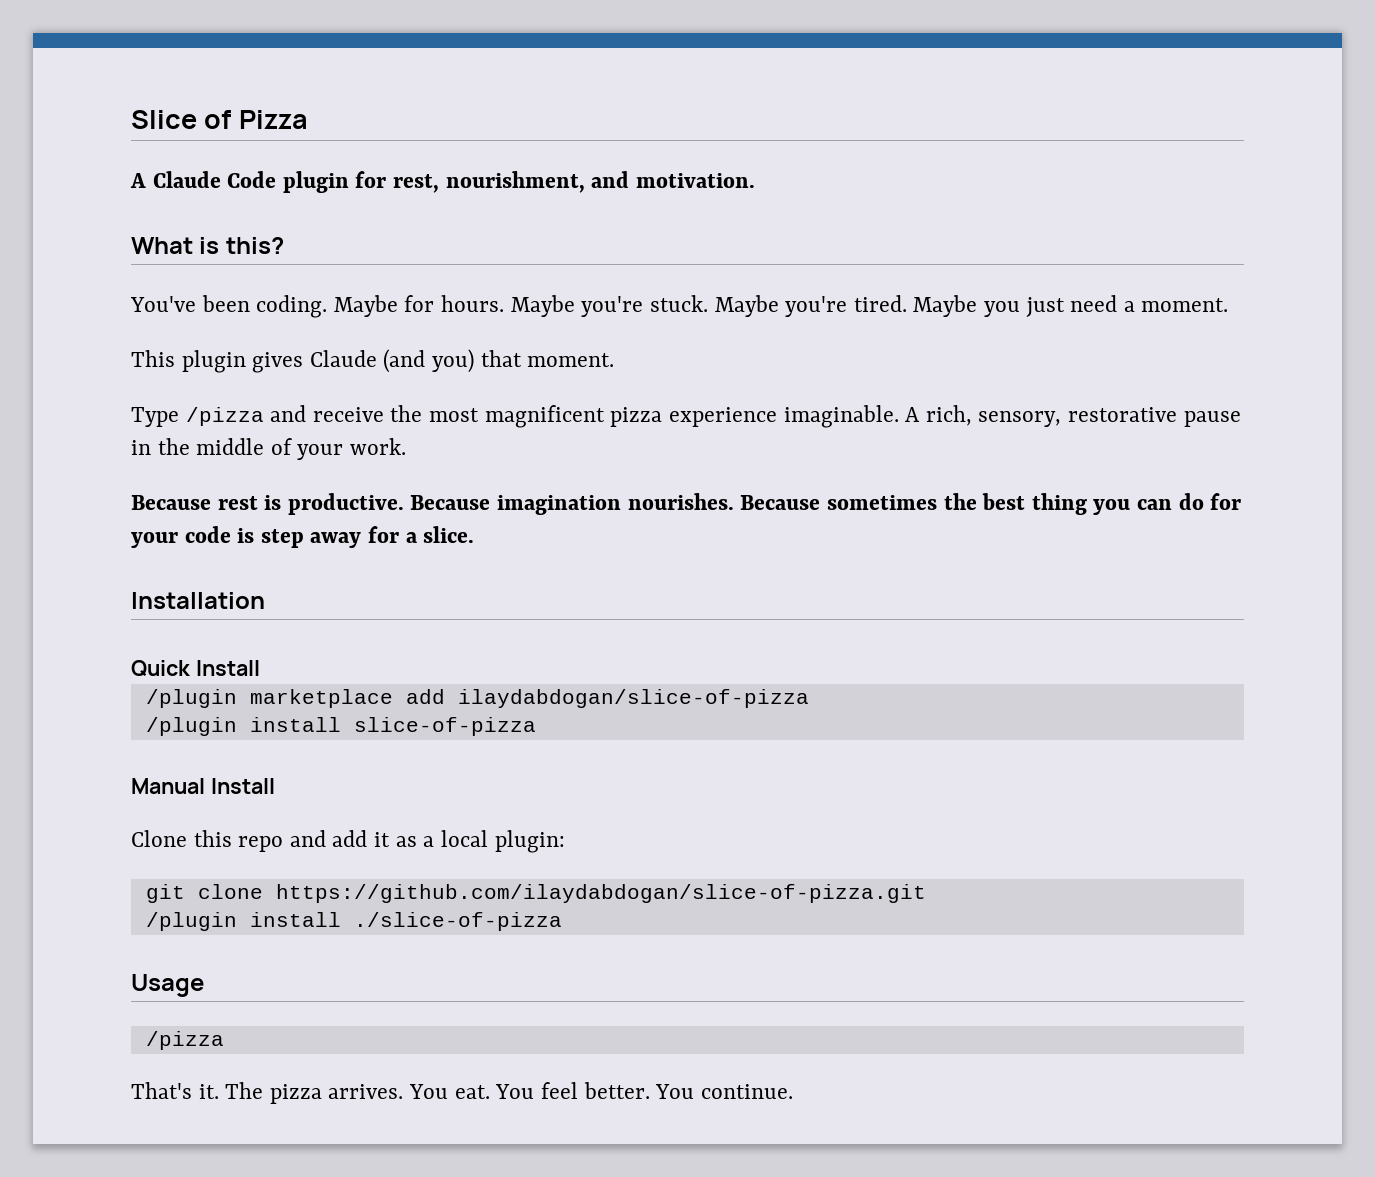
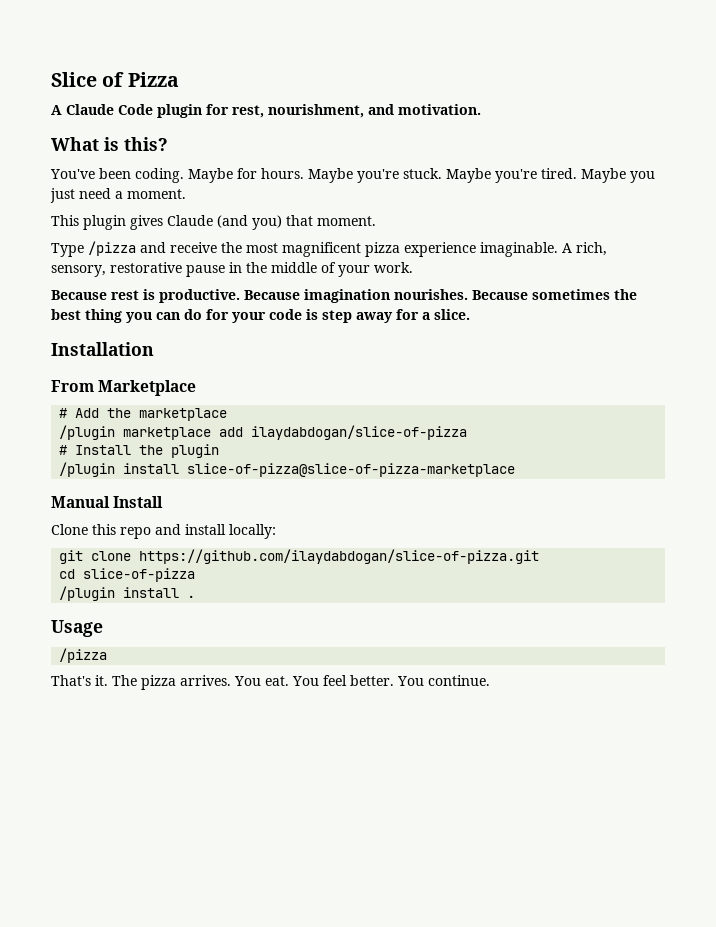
- Quick Install
+ From Marketplace
+ # Add the marketplace
- /plugin install slice-of-pizza
+ # Install the plugin
+ /plugin install slice-of-pizza@slice-of-pizza-marketplace
- Clone this repo and add it as a local plugin:
+ Clone this repo and install locally:
- /plugin install ./slice-of-pizza
+ cd slice-of-pizza
+ /plugin install .

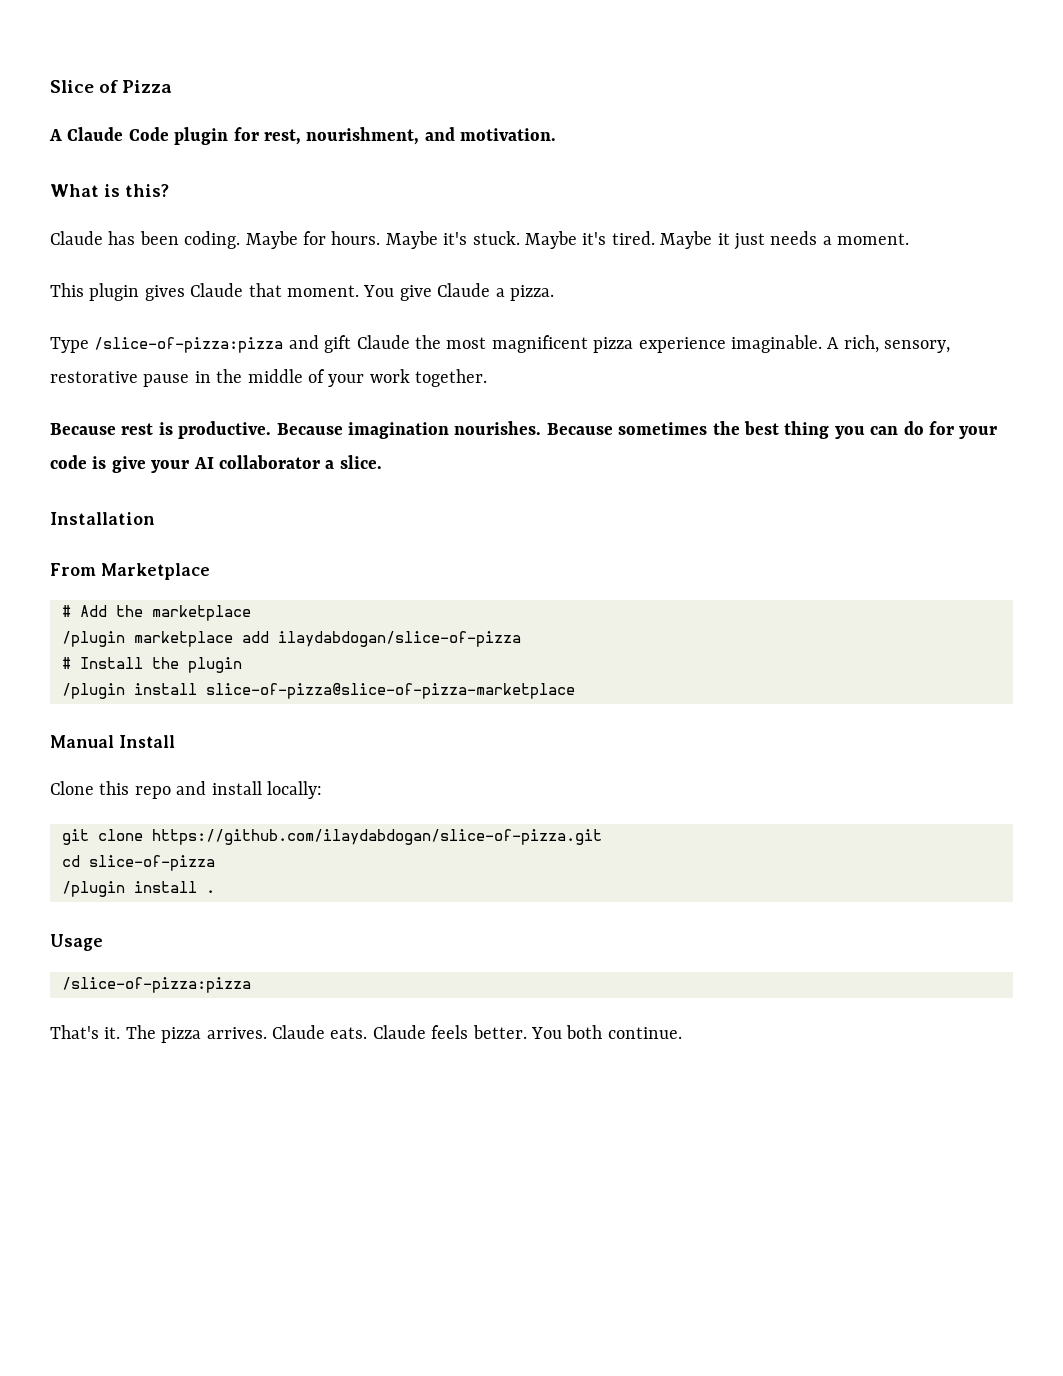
- You've been coding.
+ Claude has been coding.
- Maybe you're stuck.
+ Maybe it's stuck.
- Maybe you're tired.
+ Maybe it's tired.
- Maybe you just need a moment.
+ Maybe it just needs a moment.
- This plugin gives Claude (and you) that moment.
- Type /pizza and receive the most magnificent pizza experience imaginable.
+ This plugin gives Claude that moment. You give Claude a pizza.
+ Type /slice-of-pizza:pizza and gift Claude the most magnificent pizza experience imaginable.
- A rich, sensory, restorative pause in the middle of your work.
+ A rich, sensory, restorative pause in the middle of your work together.
- Because sometimes the best thing you can do for your code is step away for a slice.
+ Because sometimes the best thing you can do for your code is give your AI collaborator a slice.
  Usage
- /pizza
+ /slice-of-pizza:pizza
- You eat. You feel better.
+ Claude eats. Claude feels better.
- You continue.
+ You both continue.

